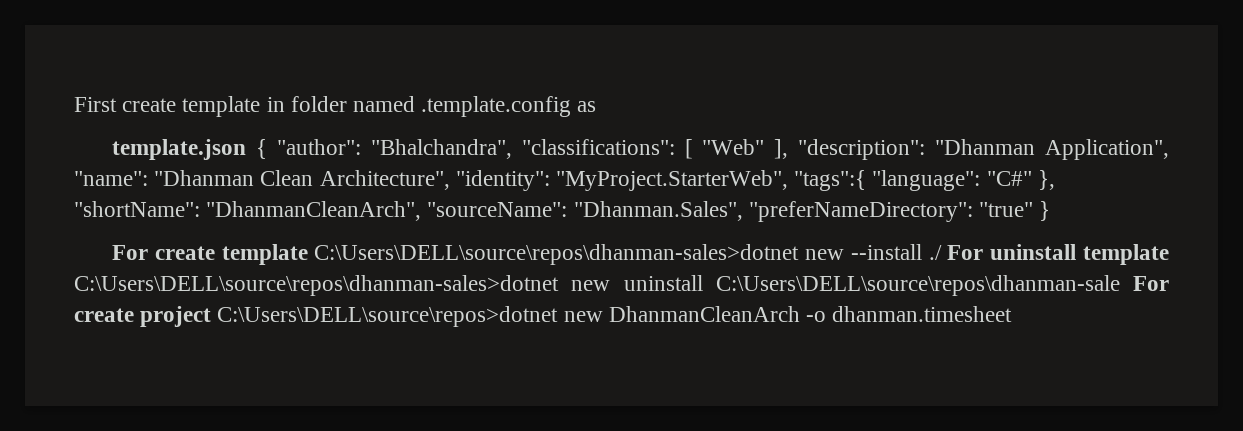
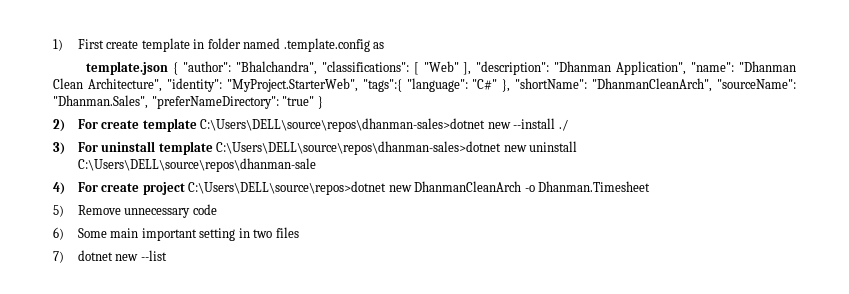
- First create template in folder named .template.config as
+ 1) First create template in folder named .template.config as
- For create template C:\Users\DELL\source\repos\dhanman-sales>dotnet new --install ./ For uninstall template C:\Users\DELL\source\repos\dhanman-sales>dotnet new uninstall C:\Users\DELL\source\repos\dhanman-sale For create project C:\Users\DELL\source\repos>dotnet new DhanmanCleanArch -o dhanman.timesheet
+ 2) For create template C:\Users\DELL\source\repos\dhanman-sales>dotnet new --install ./
+ 3) For uninstall template C:\Users\DELL\source\repos\dhanman-sales>dotnet new uninstall C:\Users\DELL\source\repos\dhanman-sale
+ 4) For create project C:\Users\DELL\source\repos>dotnet new DhanmanCleanArch -o Dhanman.Timesheet
+ 5) Remove unnecessary code
+ 6) Some main important setting in two files
+ 7) dotnet new --list

